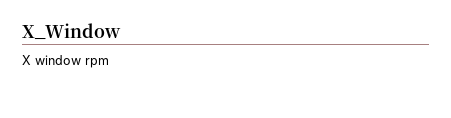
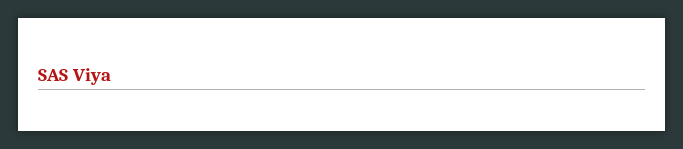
- X_Window
- X window rpm
+ SAS Viya

